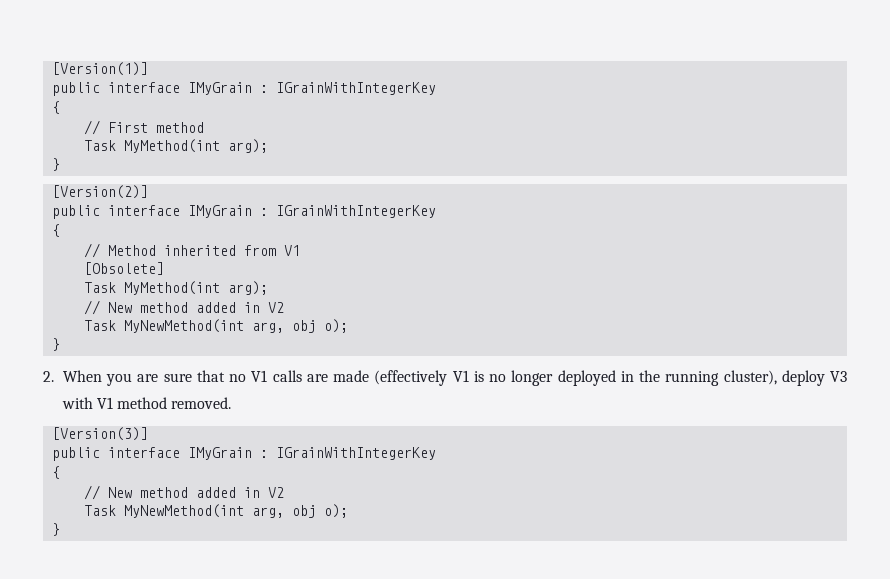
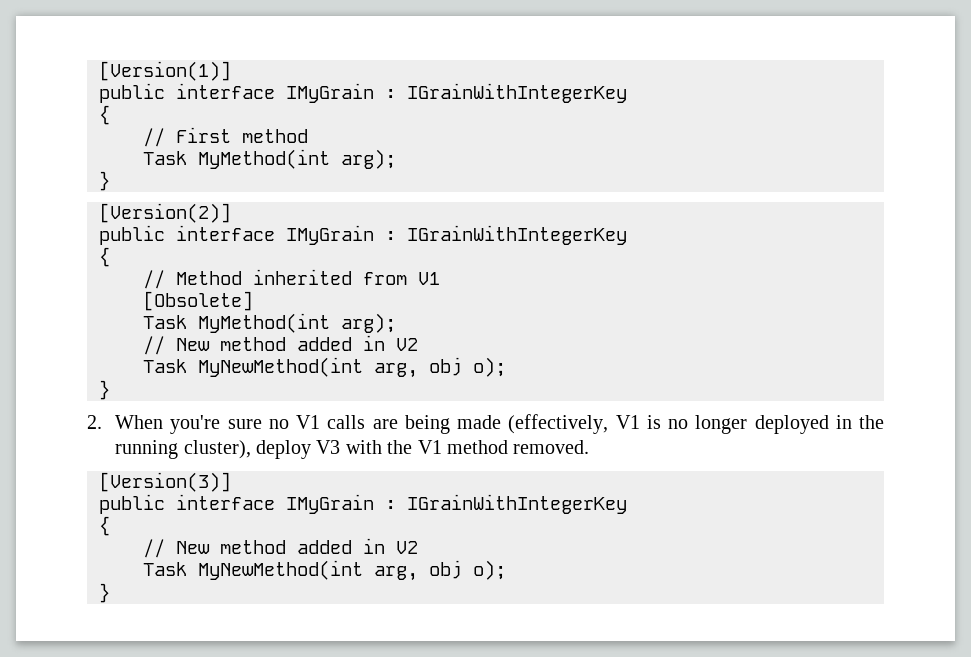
- 2. When you are sure that no V1 calls are made (effectively V1 is no longer deployed in the running cluster), deploy V3 with V1 method removed.
+ 2. When you're sure no V1 calls are being made (effectively, V1 is no longer deployed in the running cluster), deploy V3 with the V1 method removed.

